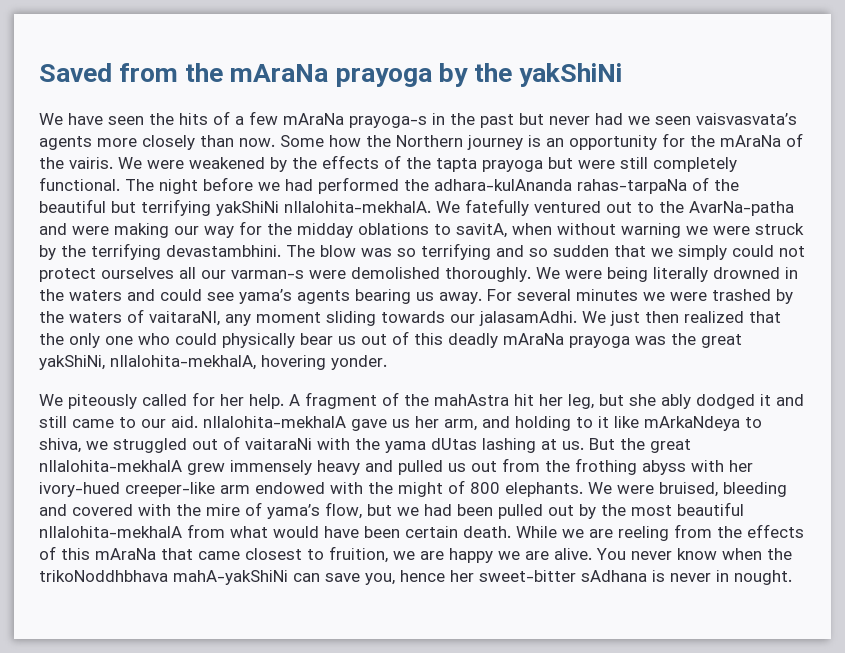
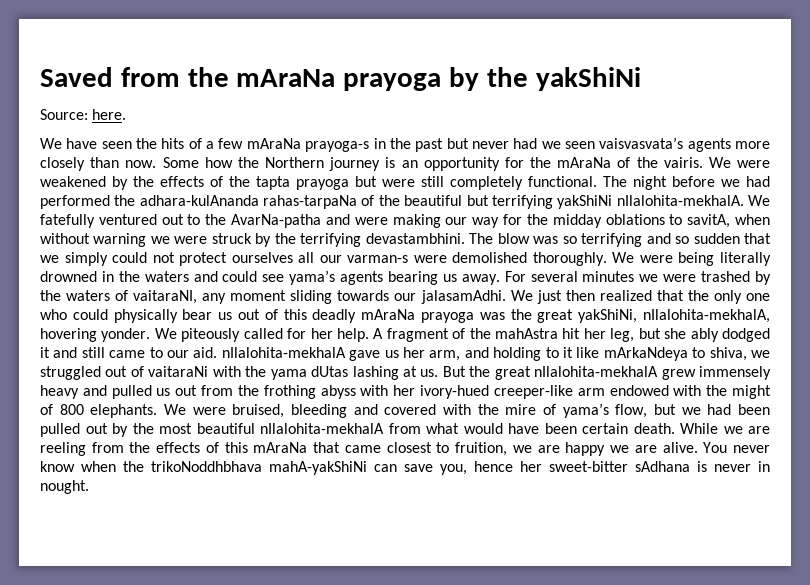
+ Source: here.
- We just then realized that the only one who could physically bear us out of this deadly mAraNa prayoga was the great yakShiNi, nIlalohita-mekhalA, hovering yonder.
- We piteously called for her help.
+ We just then realized that the only one who could physically bear us out of this deadly mAraNa prayoga was the great yakShiNi, nIlalohita-mekhalA, hovering yonder. We piteously called for her help.

